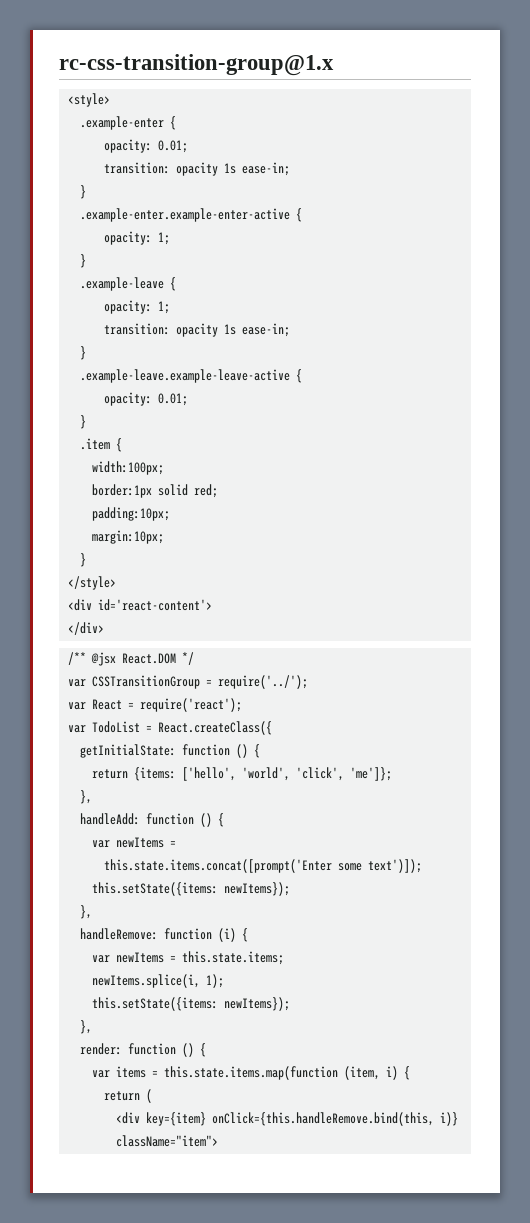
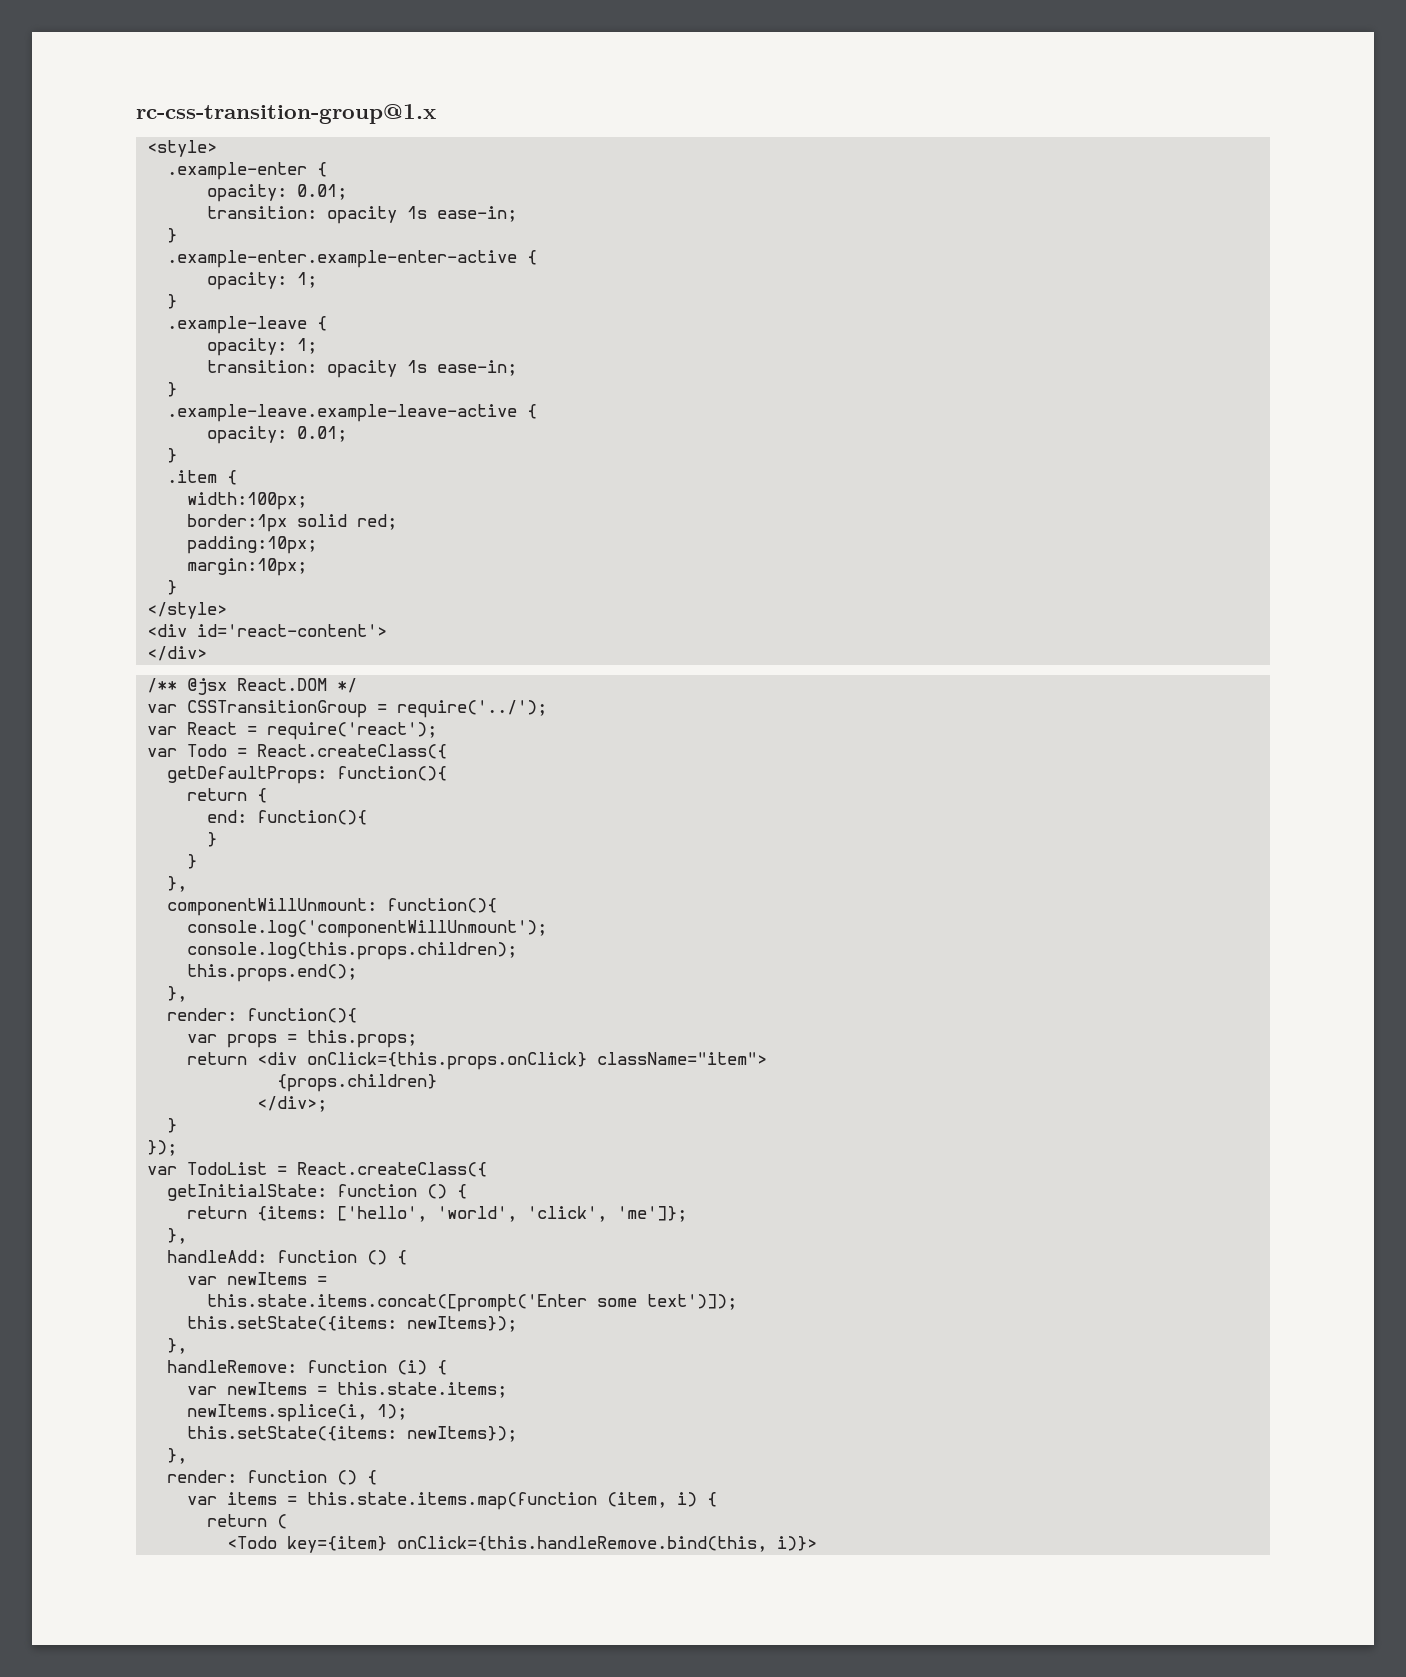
+ var Todo = React.createClass({
+ getDefaultProps: function(){
+ return {
+ end: function(){
+ }
+ }
+ },
+ componentWillUnmount: function(){
+ console.log('componentWillUnmount');
+ console.log(this.props.children);
+ this.props.end();
+ },
+ render: function(){
+ var props = this.props;
+ return <div onClick={this.props.onClick} className="item">
+ {props.children}
+ </div>;
+ }
+ });
- <div key={item} onClick={this.handleRemove.bind(this, i)} className="item">
+ <Todo key={item} onClick={this.handleRemove.bind(this, i)}>

